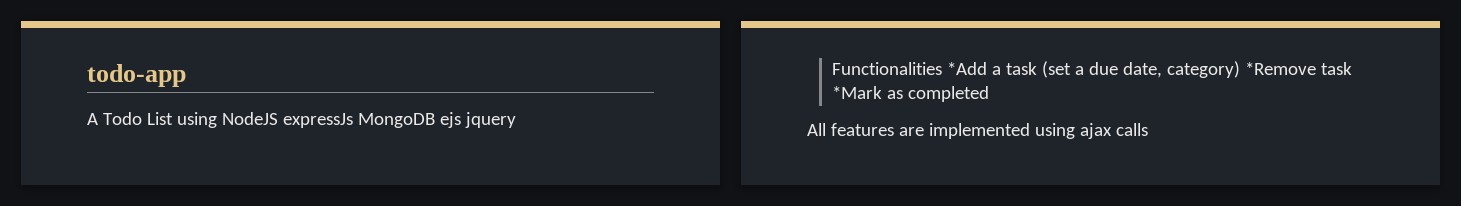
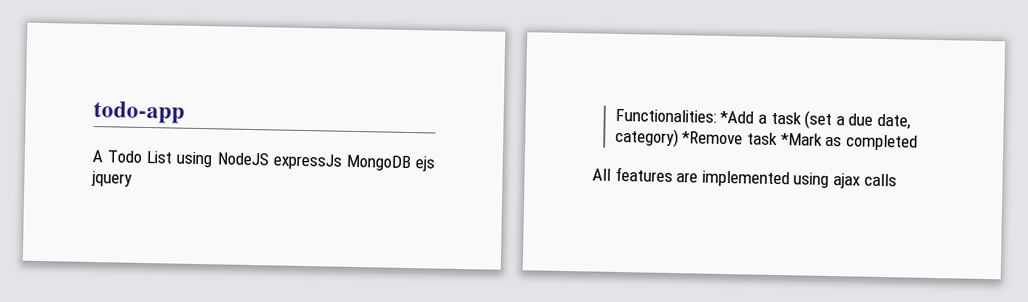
- Functionalities *Add a task (set a due date, category) *Remove task *Mark as completed
+ Functionalities: *Add a task (set a due date, category) *Remove task *Mark as completed

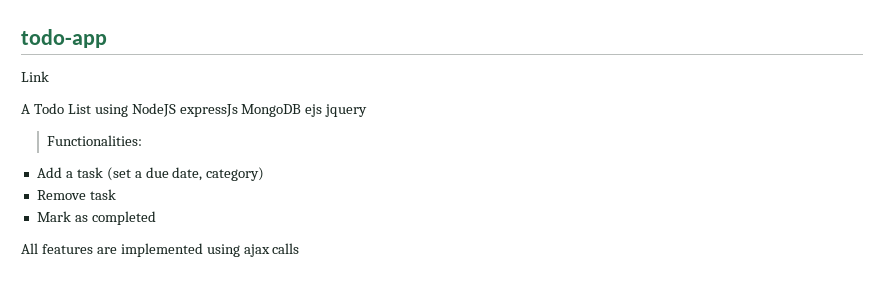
+ Link
- Functionalities: *Add a task (set a due date, category) *Remove task *Mark as completed
+ Functionalities:
+ Add a task (set a due date, category)
+ Remove task
+ Mark as completed

